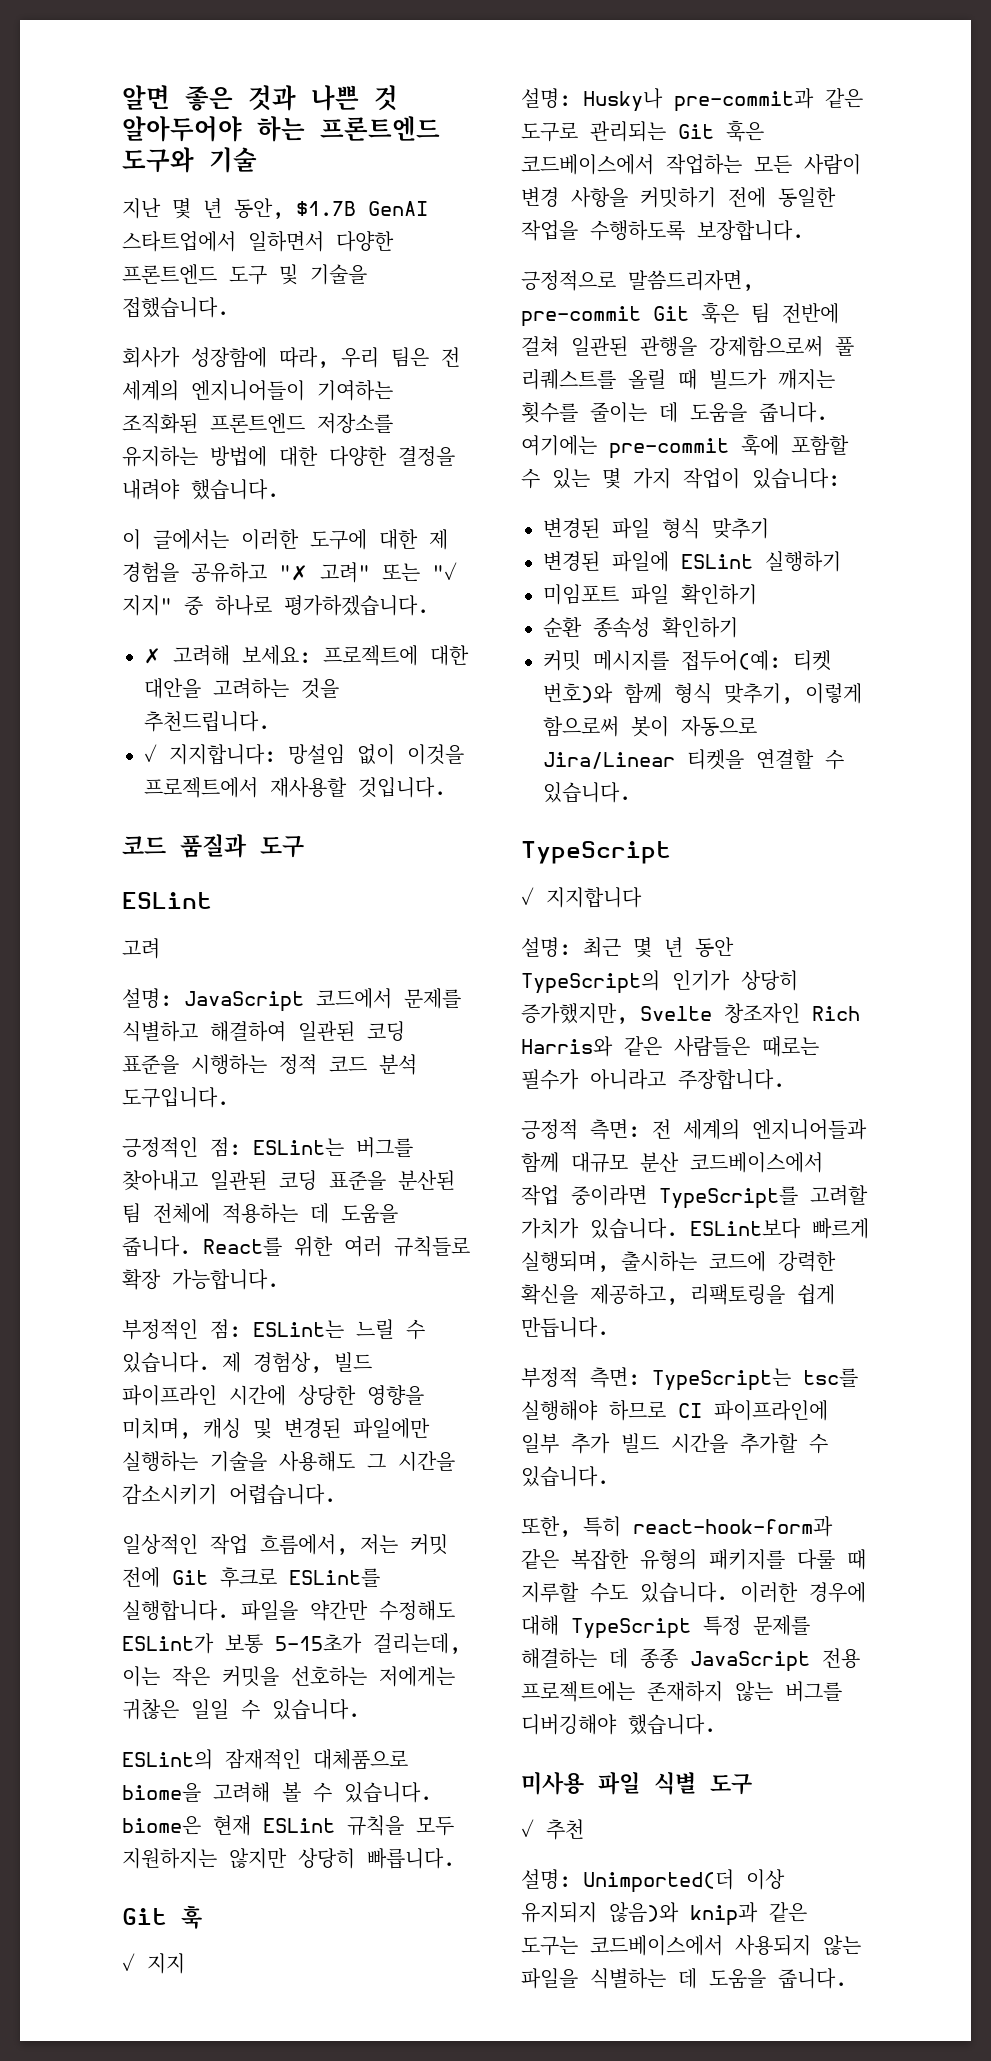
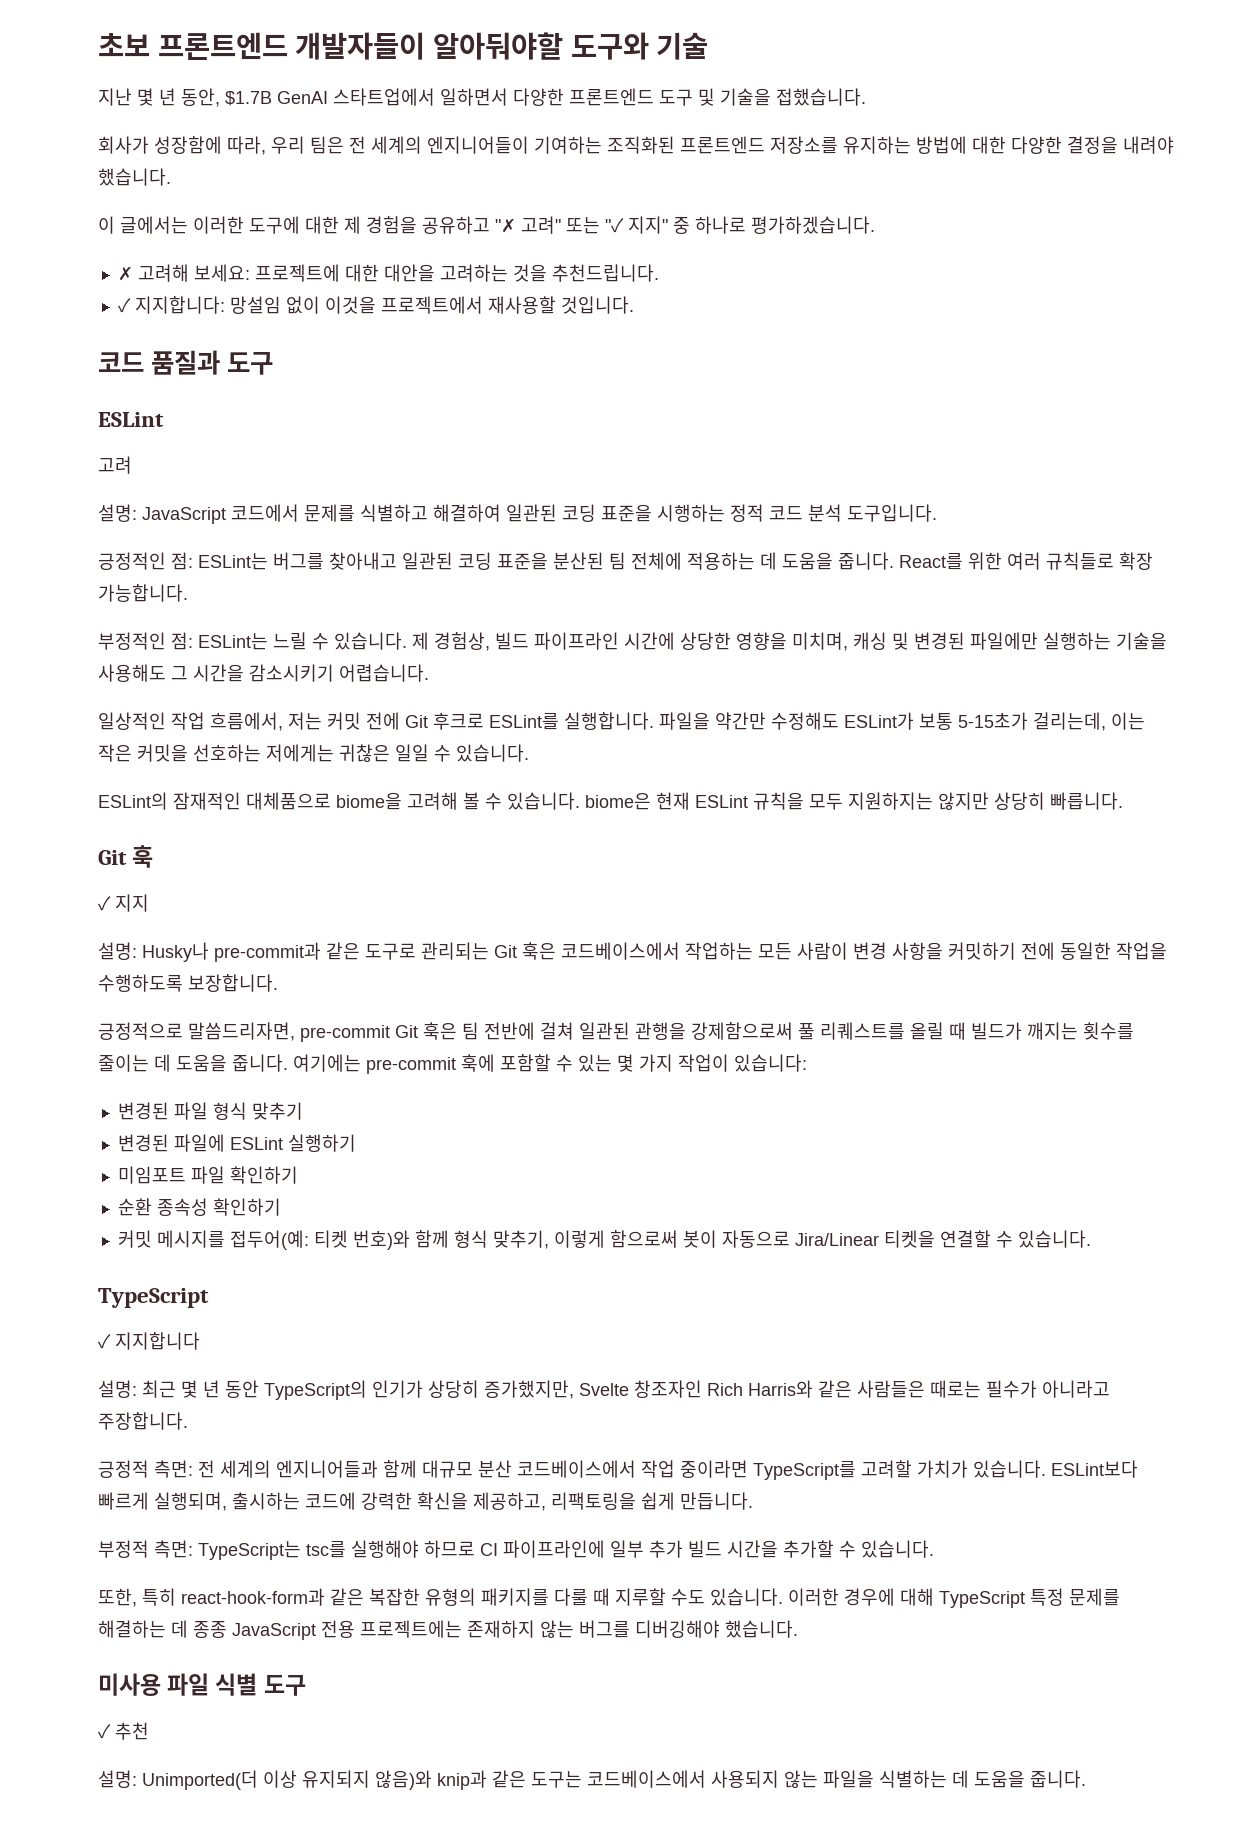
- 알면 좋은 것과 나쁜 것 알아두어야 하는 프론트엔드 도구와 기술
+ 초보 프론트엔드 개발자들이 알아둬야할 도구와 기술

